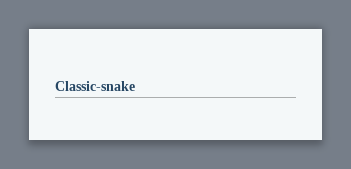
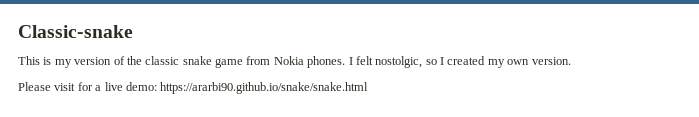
+ This is my version of the classic snake game from Nokia phones. I felt nostolgic, so I created my own version.
+ Please visit for a live demo: https://ararbi90.github.io/snake/snake.html

